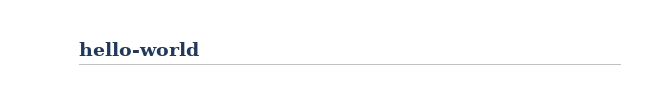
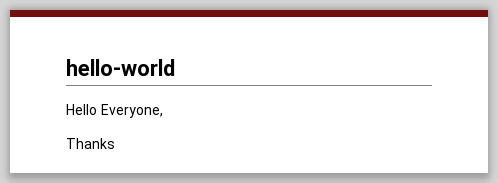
+ Hello Everyone,
+ Thanks

